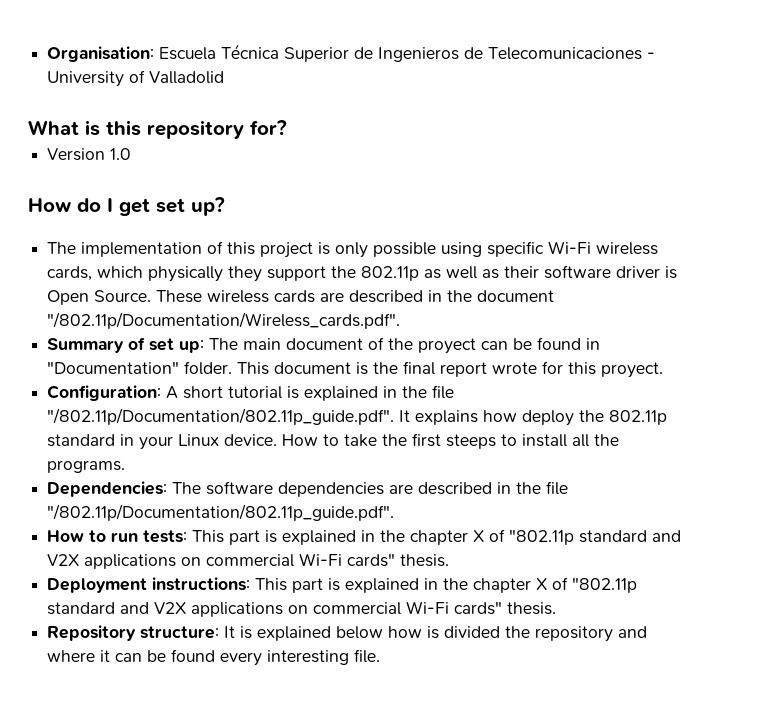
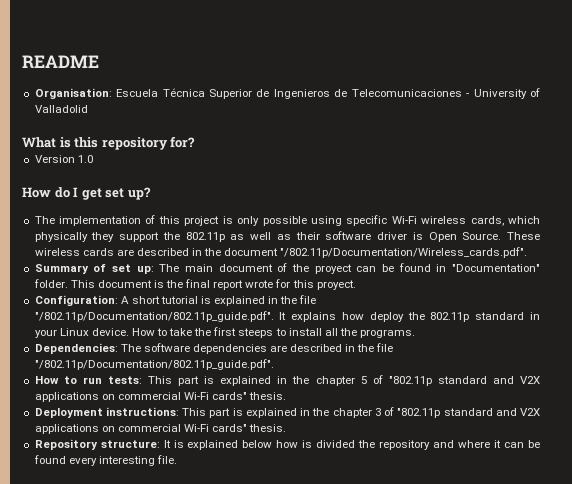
+ README
- How to run tests: This part is explained in the chapter X of "802.11p standard and V2X applications on commercial Wi-Fi cards" thesis.
+ How to run tests: This part is explained in the chapter 5 of "802.11p standard and V2X applications on commercial Wi-Fi cards" thesis.
- Deployment instructions: This part is explained in the chapter X of "802.11p standard and V2X applications on commercial Wi-Fi cards" thesis.
+ Deployment instructions: This part is explained in the chapter 3 of "802.11p standard and V2X applications on commercial Wi-Fi cards" thesis.

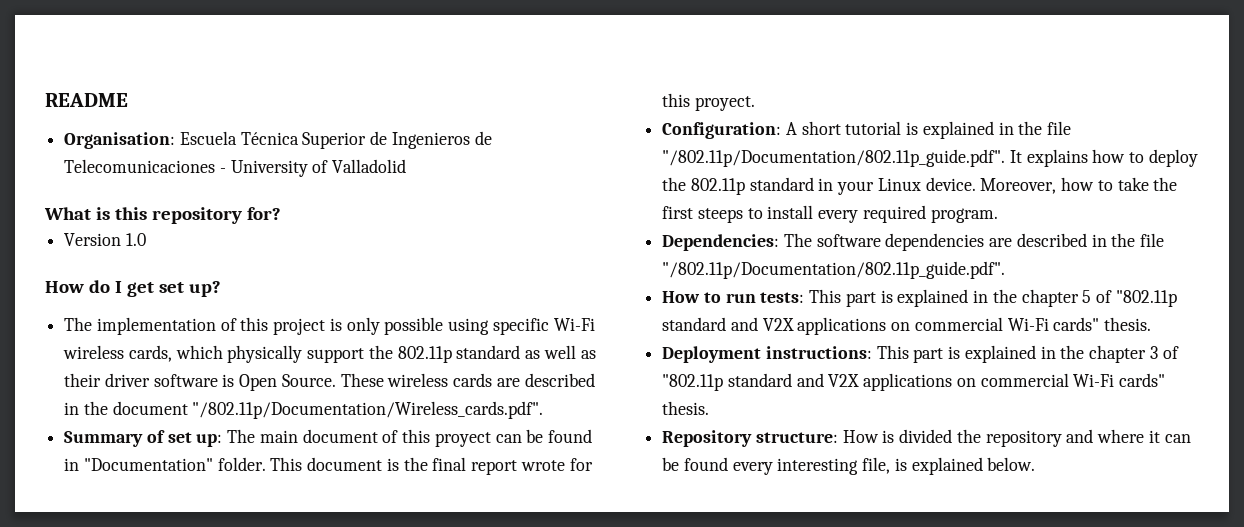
- The implementation of this project is only possible using specific Wi-Fi wireless cards, which physically they support the 802.11p as well as their software driver is Open Source.
+ The implementation of this project is only possible using specific Wi-Fi wireless cards, which physically support the 802.11p standard as well as their driver software is Open Source.
- Summary of set up: The main document of the proyect can be found in "Documentation" folder.
+ Summary of set up: The main document of this proyect can be found in "Documentation" folder.
- Configuration: A short tutorial is explained in the file "/802.11p/Documentation/802.11p_guide.pdf". It explains how deploy the 802.11p standard in your Linux device.
+ Configuration: A short tutorial is explained in the file "/802.11p/Documentation/802.11p_guide.pdf". It explains how to deploy the 802.11p standard in your Linux device.
- How to take the first steeps to install all the programs.
+ Moreover, how to take the first steeps to install every required program.
- Repository structure: It is explained below how is divided the repository and where it can be found every interesting file.
+ Repository structure: How is divided the repository and where it can be found every interesting file, is explained below.

